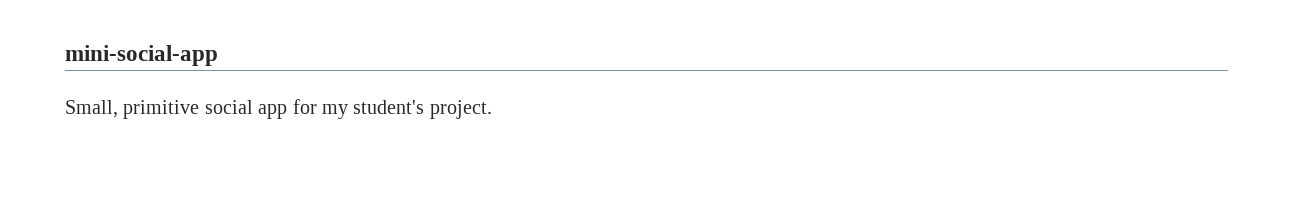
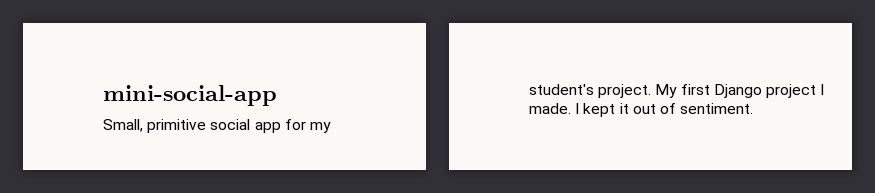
+ My first Django project I made. I kept it out of sentiment.

